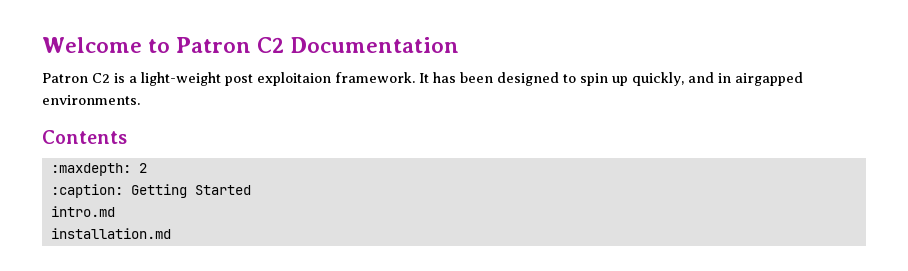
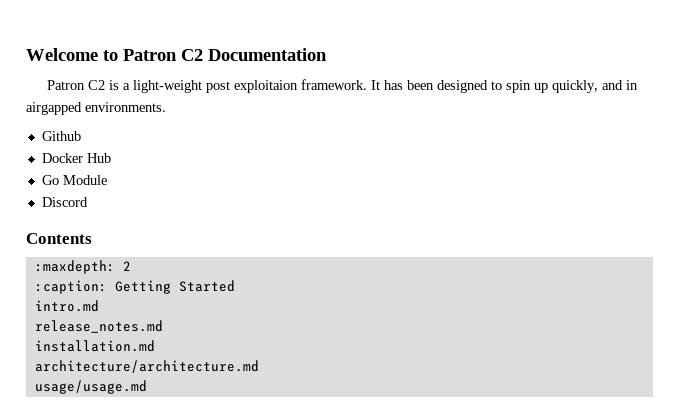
+ Github
+ Docker Hub
+ Go Module
+ Discord
+ release_notes.md
+ architecture/architecture.md
+ usage/usage.md

